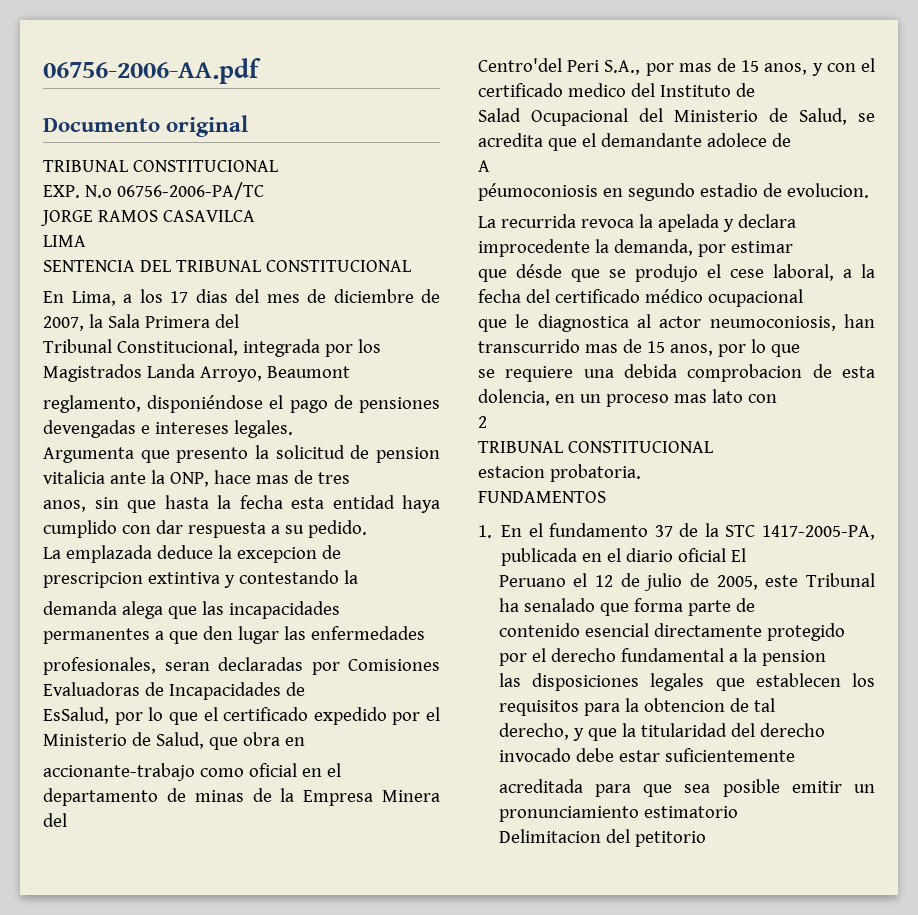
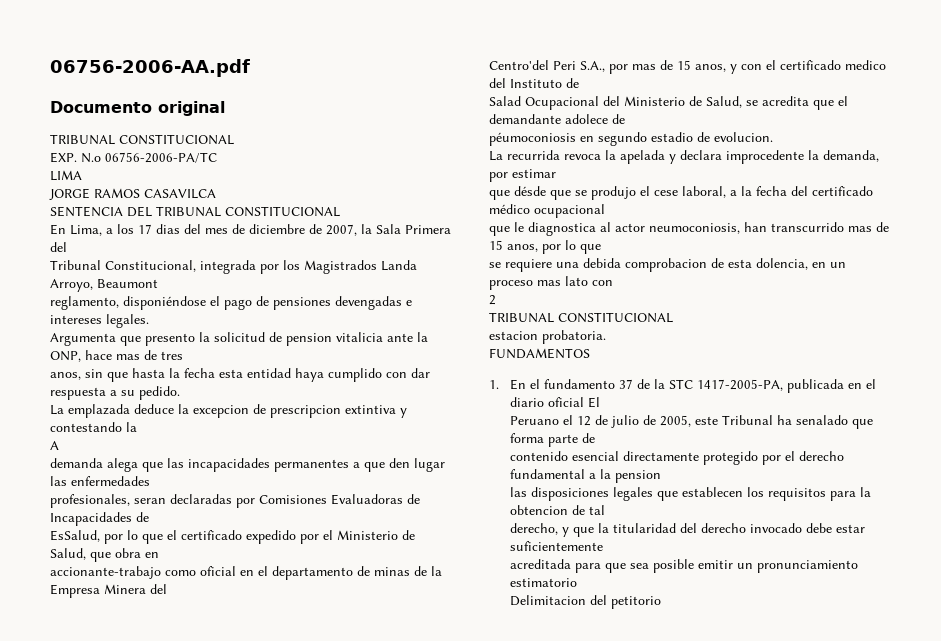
+ LIMA
- LIMA
+ A
- A

